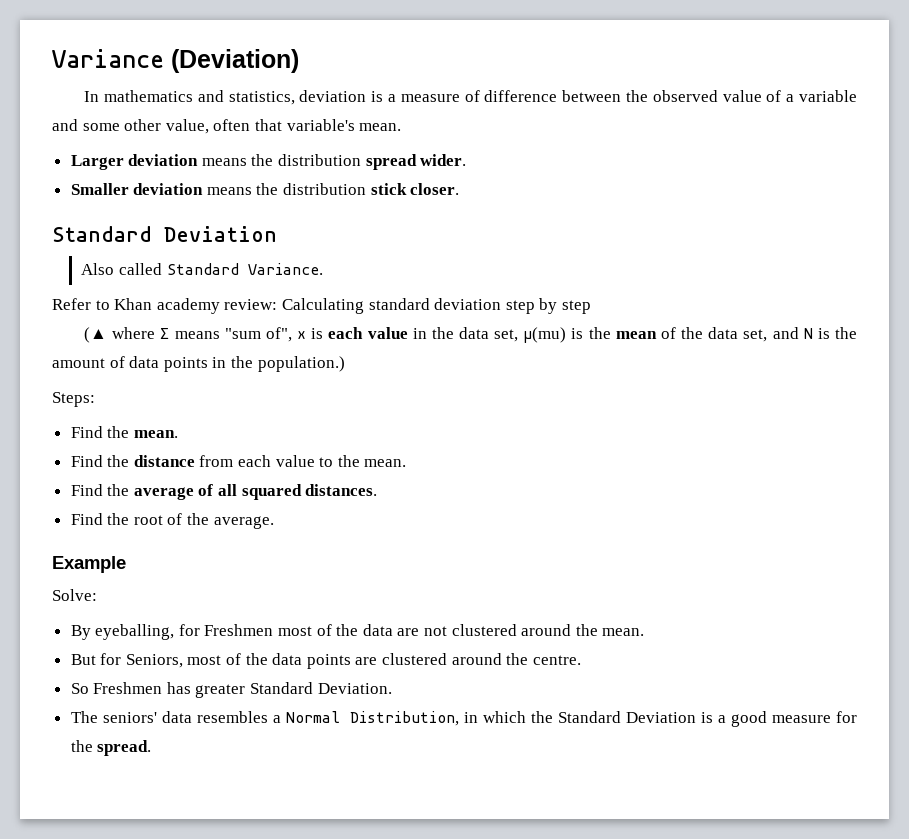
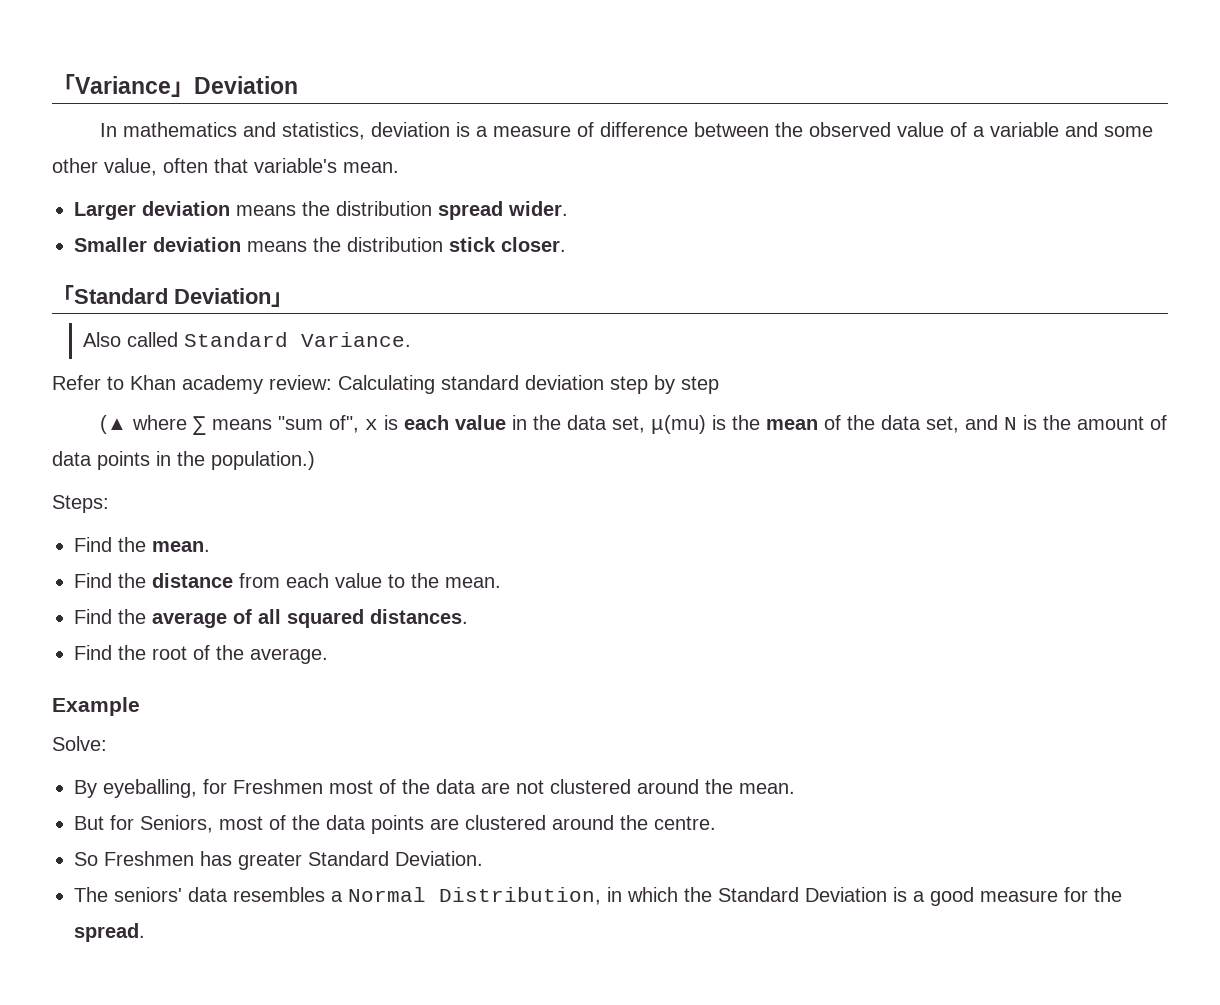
- Variance (Deviation)
+ 「Variance」Deviation
  Smaller deviation means the distribution stick closer.
- Standard Deviation
+ 「Standard Deviation」

